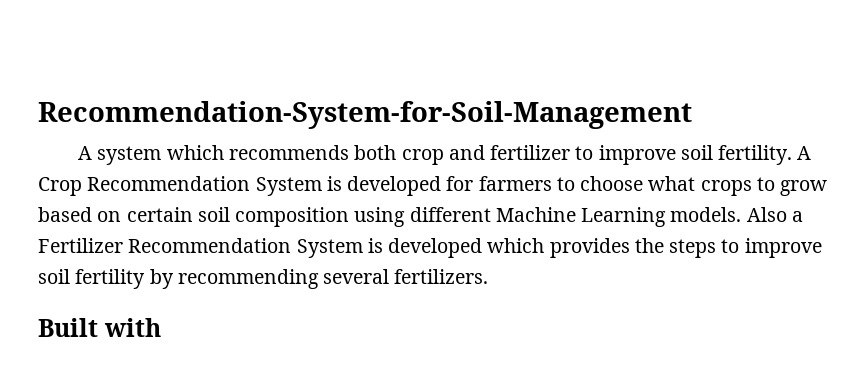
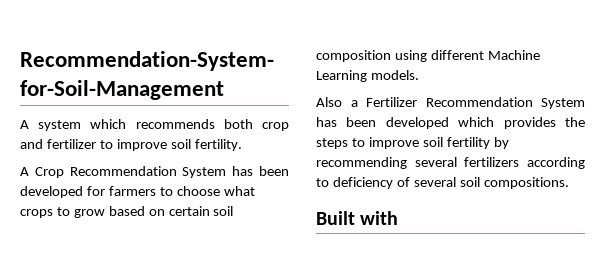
- A system which recommends both crop and fertilizer to improve soil fertility. A Crop Recommendation System is developed for farmers to choose what crops to grow based on certain soil composition using different Machine Learning models. Also a Fertilizer Recommendation System is developed which provides the steps to improve soil fertility by recommending several fertilizers.
+ A system which recommends both crop and fertilizer to improve soil fertility.
+ A Crop Recommendation System has been developed for farmers to choose what crops to grow based on certain soil composition using different Machine Learning models.
+ Also a Fertilizer Recommendation System has been developed which provides the steps to improve soil fertility by recommending several fertilizers according to deficiency of several soil compositions.

